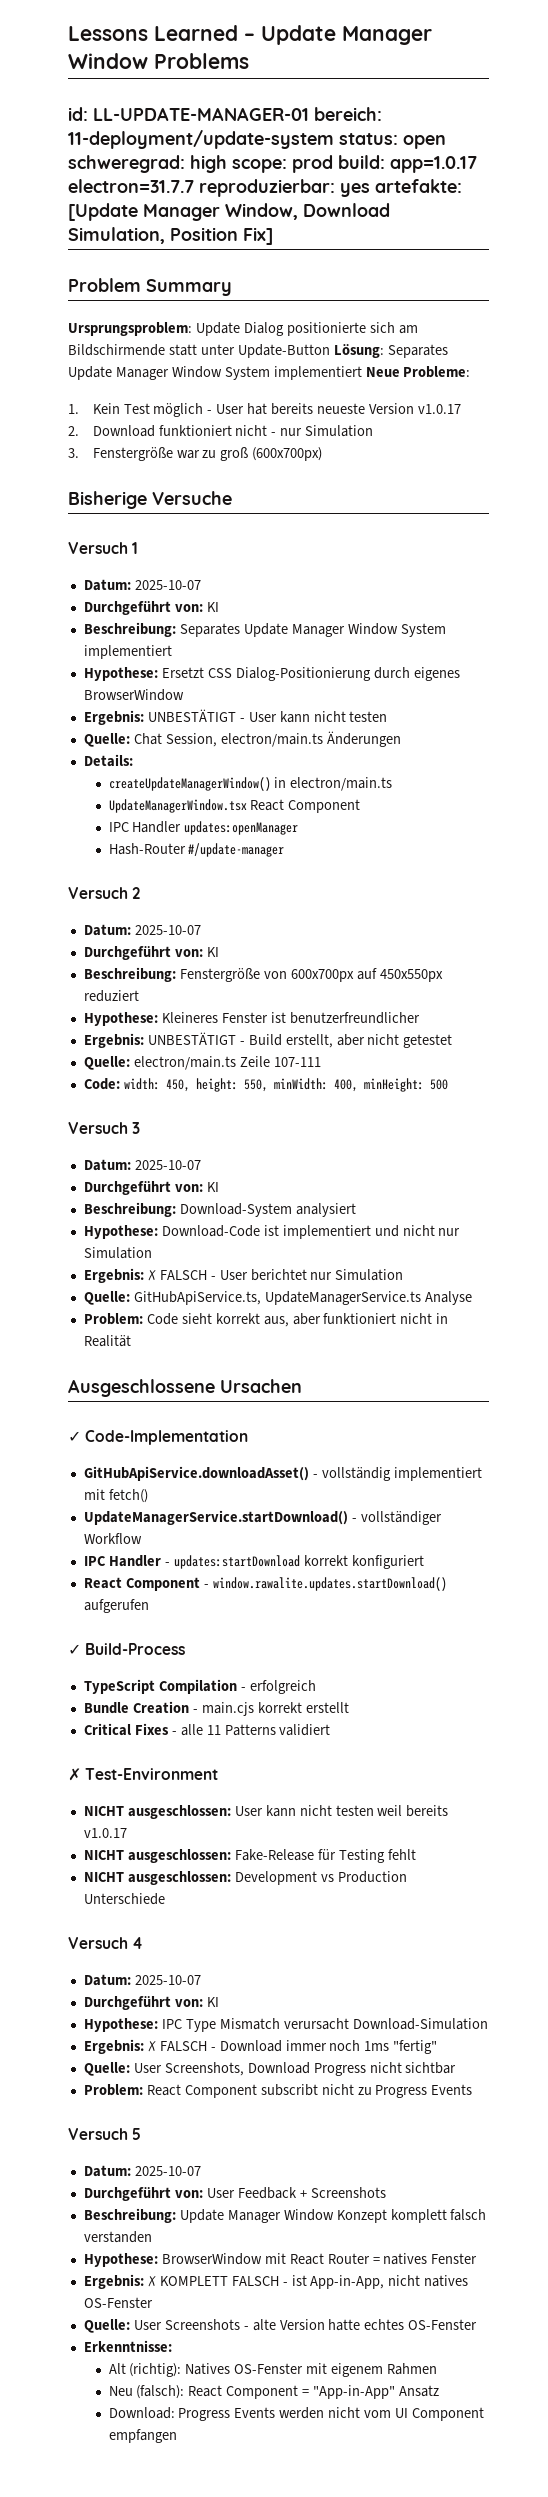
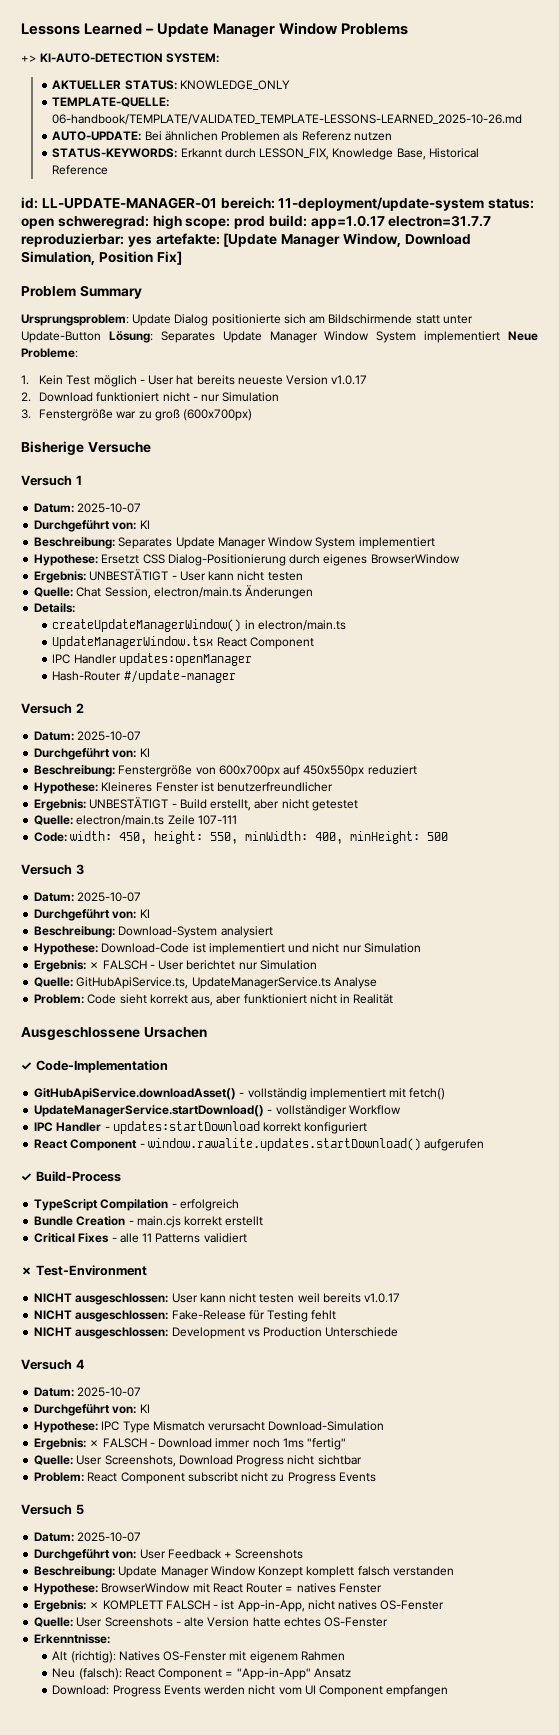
+ +> KI-AUTO-DETECTION SYSTEM:
+ AKTUELLER STATUS: KNOWLEDGE_ONLY
+ TEMPLATE-QUELLE: 06-handbook/TEMPLATE/VALIDATED_TEMPLATE-LESSONS-LEARNED_2025-10-26.md
+ AUTO-UPDATE: Bei ähnlichen Problemen als Referenz nutzen
+ STATUS-KEYWORDS: Erkannt durch LESSON_FIX, Knowledge Base, Historical Reference

